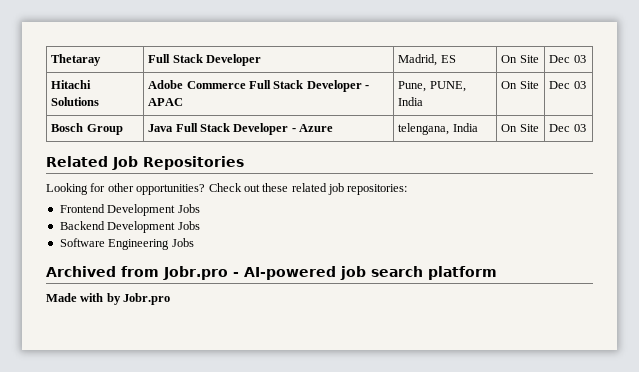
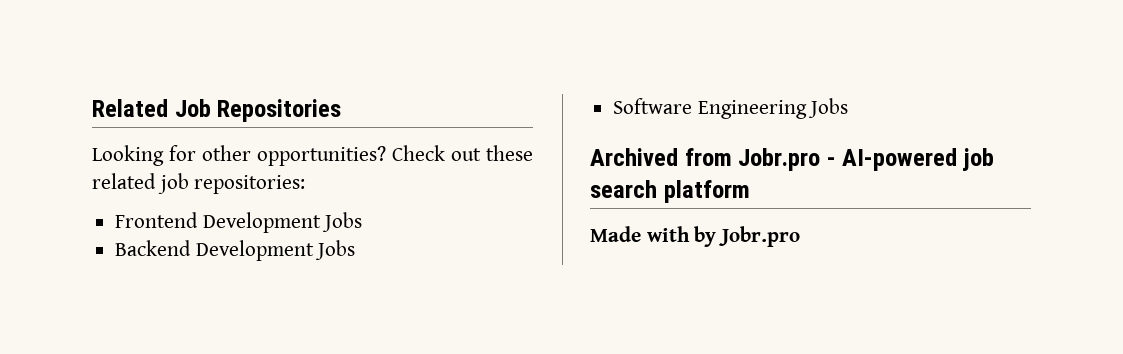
- Thetaray | Full Stack Developer | Madrid, ES | On Site | Dec 03
- Hitachi Solutions | Adobe Commerce Full Stack Developer - APAC | Pune, PUNE, India | On Site | Dec 03
- Bosch Group | Java Full Stack Developer - Azure | telengana, India | On Site | Dec 03

